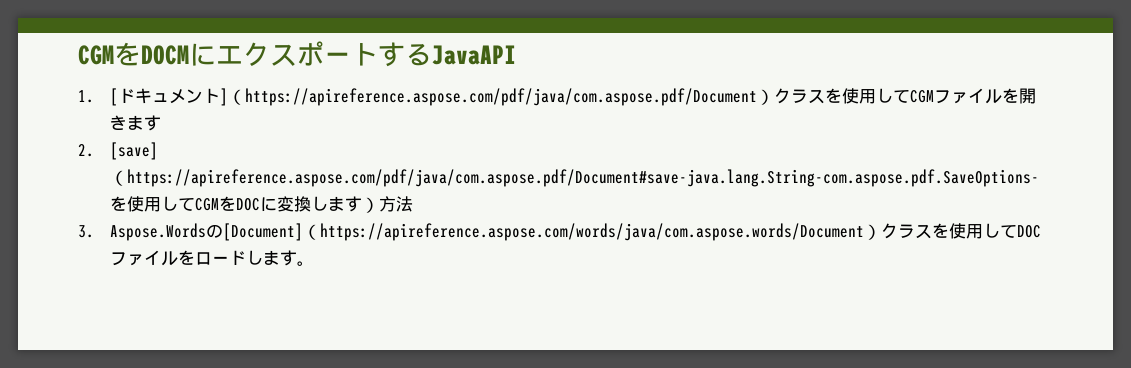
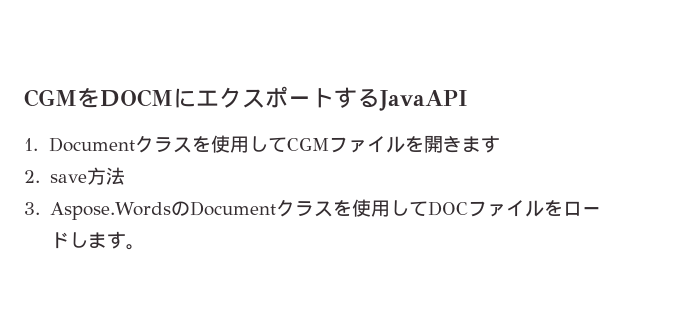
- 1. [ドキュメント]（https://apireference.aspose.com/pdf/java/com.aspose.pdf/Document）クラスを使用してCGMファイルを開きます
+ 1. Documentクラスを使用してCGMファイルを開きます
- 2. [save]（https://apireference.aspose.com/pdf/java/com.aspose.pdf/Document#save-java.lang.String-com.aspose.pdf.SaveOptions-を使用してCGMをDOCに変換します）方法
+ 2. save方法
- 3. Aspose.Wordsの[Document]（https://apireference.aspose.com/words/java/com.aspose.words/Document）クラスを使用してDOCファイルをロードします。
+ 3. Aspose.WordsのDocumentクラスを使用してDOCファイルをロードします。

